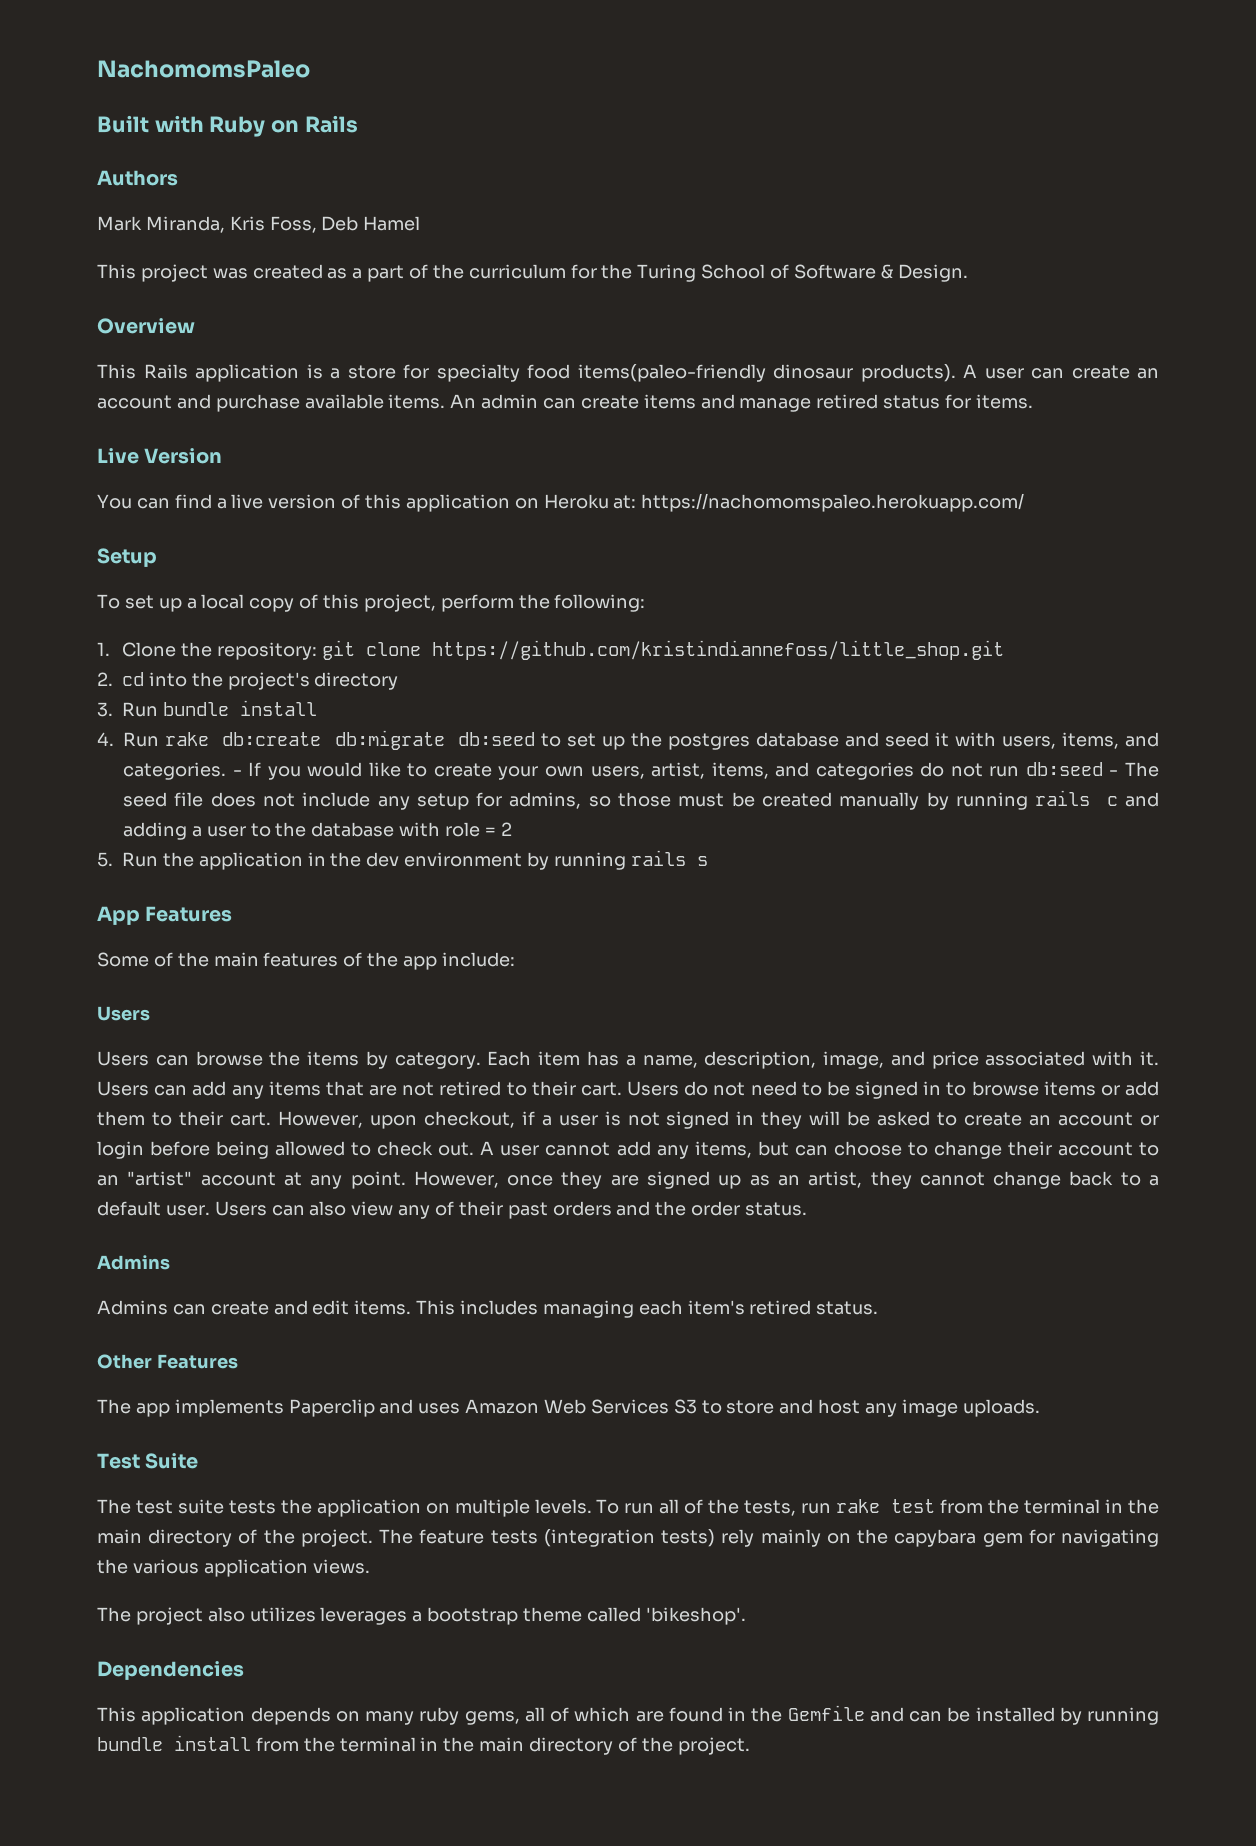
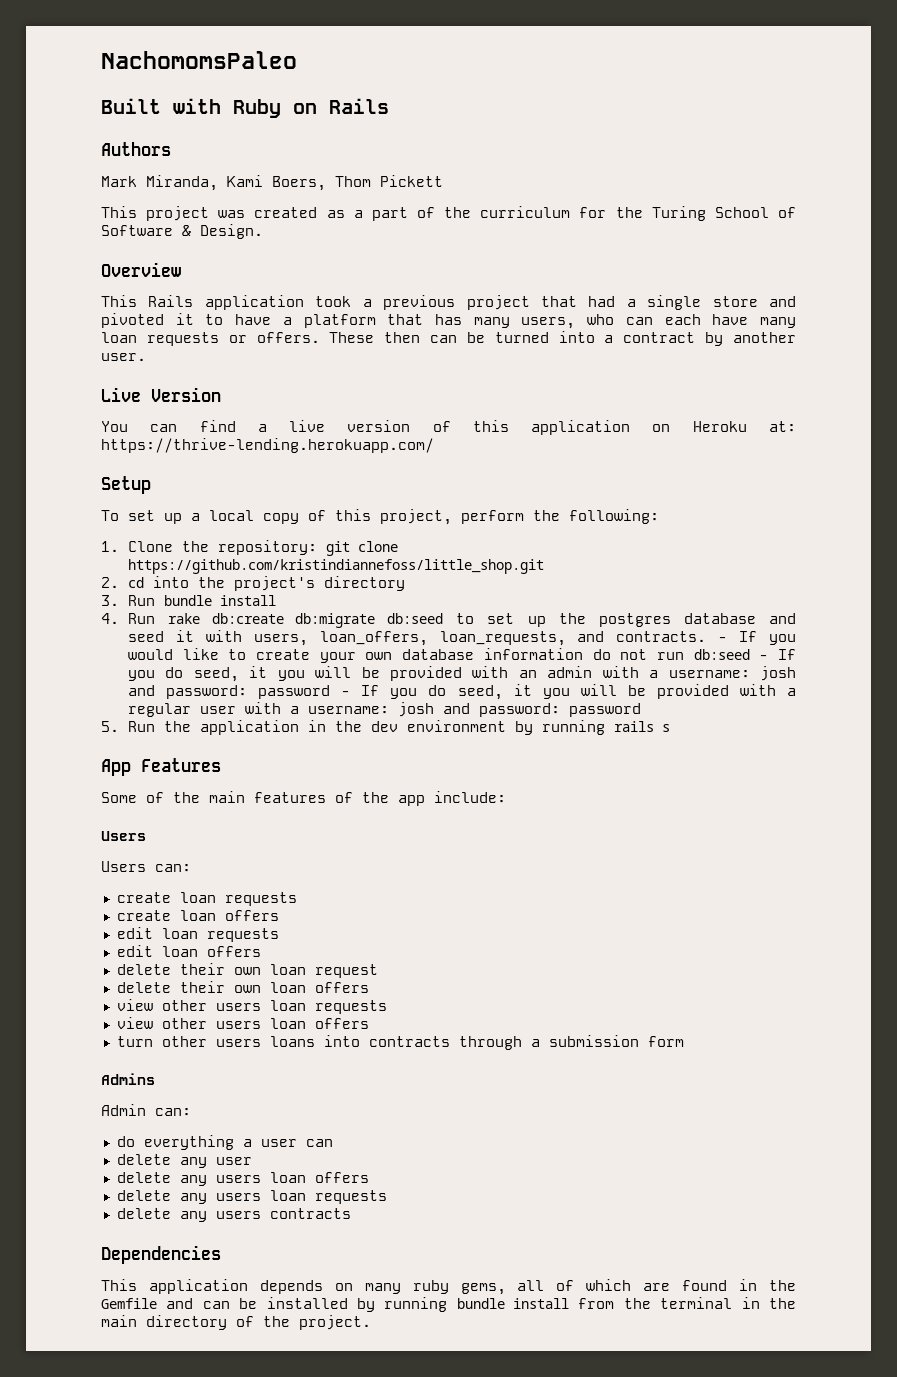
- Mark Miranda, Kris Foss, Deb Hamel
+ Mark Miranda, Kami Boers, Thom Pickett
- This Rails application is a store for specialty food items(paleo-friendly dinosaur products). A user can create an account and purchase available items. An admin can create items and manage retired status for items.
+ This Rails application took a previous project that had a single store and pivoted it to have a platform that has many users, who can each have many loan requests or offers. These then can be turned into a contract by another user.
- You can find a live version of this application on Heroku at: https://nachomomspaleo.herokuapp.com/
+ You can find a live version of this application on Heroku at: https://thrive-lending.herokuapp.com/
- 4. Run rake db:create db:migrate db:seed to set up the postgres database and seed it with users, items, and categories.
+ 4. Run rake db:create db:migrate db:seed to set up the postgres database and seed it with users, loan_offers, loan_requests, and contracts.
- - If you would like to create your own users, artist, items, and categories do not run db:seed - The seed file does not include any setup for admins, so those must be created manually by running rails c and adding a user to the database with role = 2
+ - If you would like to create your own database information do not run db:seed - If you do seed, it you will be provided with an admin with a username: josh and password: password - If you do seed, it you will be provided with a regular user with a username: josh and password: password
- Users can browse the items by category. Each item has a name, description, image, and price associated with it. Users can add any items that are not retired to their cart. Users do not need to be signed in to browse items or add them to their cart. However, upon checkout, if a user is not signed in they will be asked to create an account or login before being allowed to check out. A user cannot add any items, but can choose to change their account to an "artist" account at any point. However, once they are signed up as an artist, they cannot change back to a default user. Users can also view any of their past orders and the order status.
+ Users can:
+ create loan requests
+ create loan offers
+ edit loan requests
+ edit loan offers
+ delete their own loan request
+ delete their own loan offers
+ view other users loan requests
+ view other users loan offers
+ turn other users loans into contracts through a submission form
  Admins
- Admins can create and edit items. This includes managing each item's retired status.
- Other Features
- The app implements Paperclip and uses Amazon Web Services S3 to store and host any image uploads.
- Test Suite
- The test suite tests the application on multiple levels. To run all of the tests, run rake test from the terminal in the main directory of the project. The feature tests (integration tests) rely mainly on the capybara gem for navigating the various application views.
- The project also utilizes leverages a bootstrap theme called 'bikeshop'.
+ Admin can:
+ do everything a user can
+ delete any user
+ delete any users loan offers
+ delete any users loan requests
+ delete any users contracts

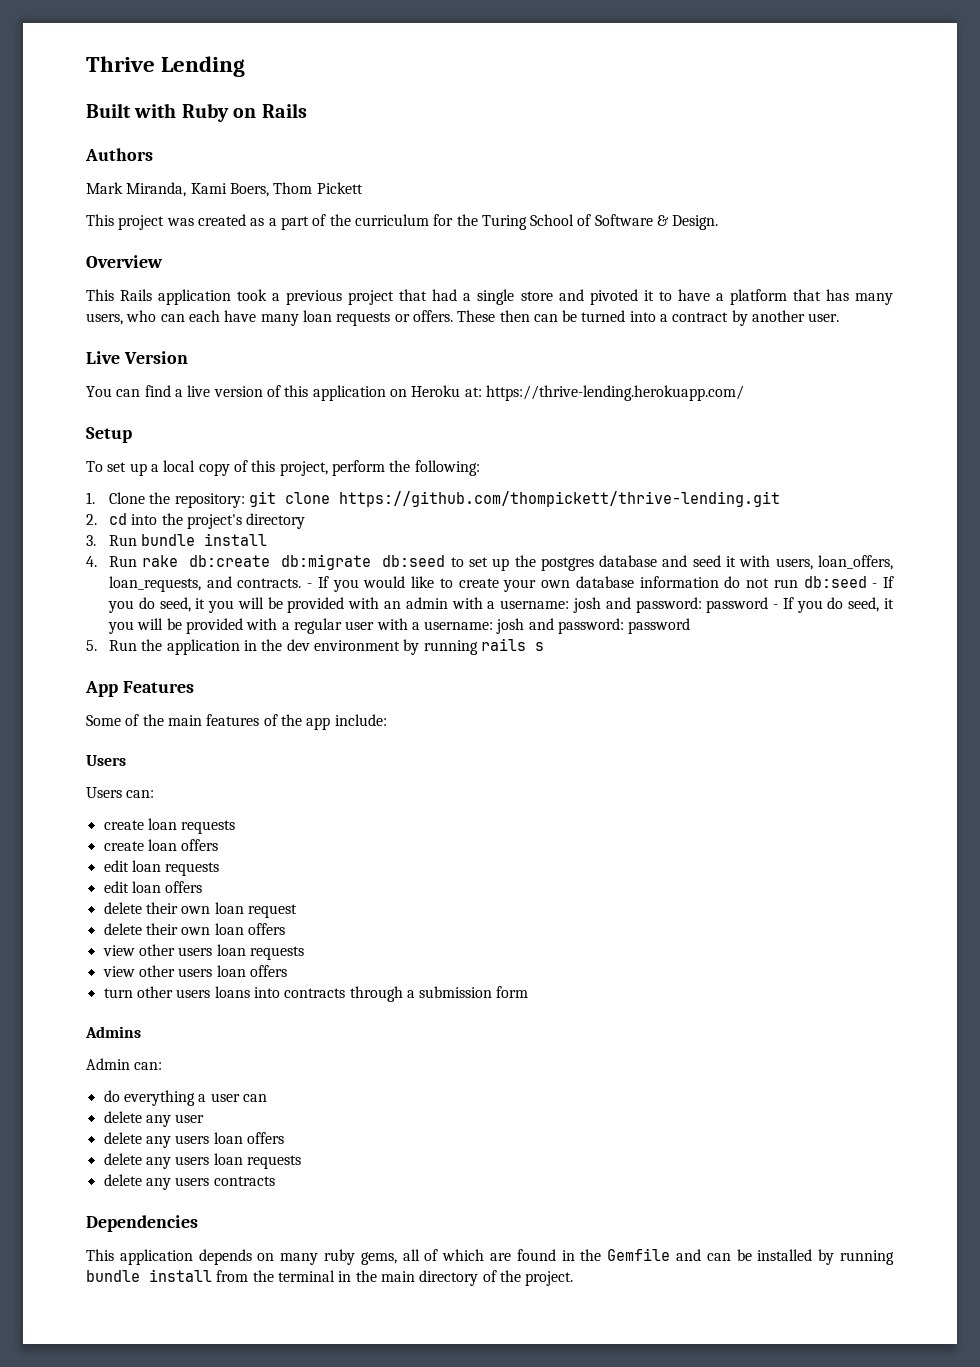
- NachomomsPaleo
+ Thrive Lending
- 1. Clone the repository: git clone https://github.com/kristindiannefoss/little_shop.git
+ 1. Clone the repository: git clone https://github.com/thompickett/thrive-lending.git

